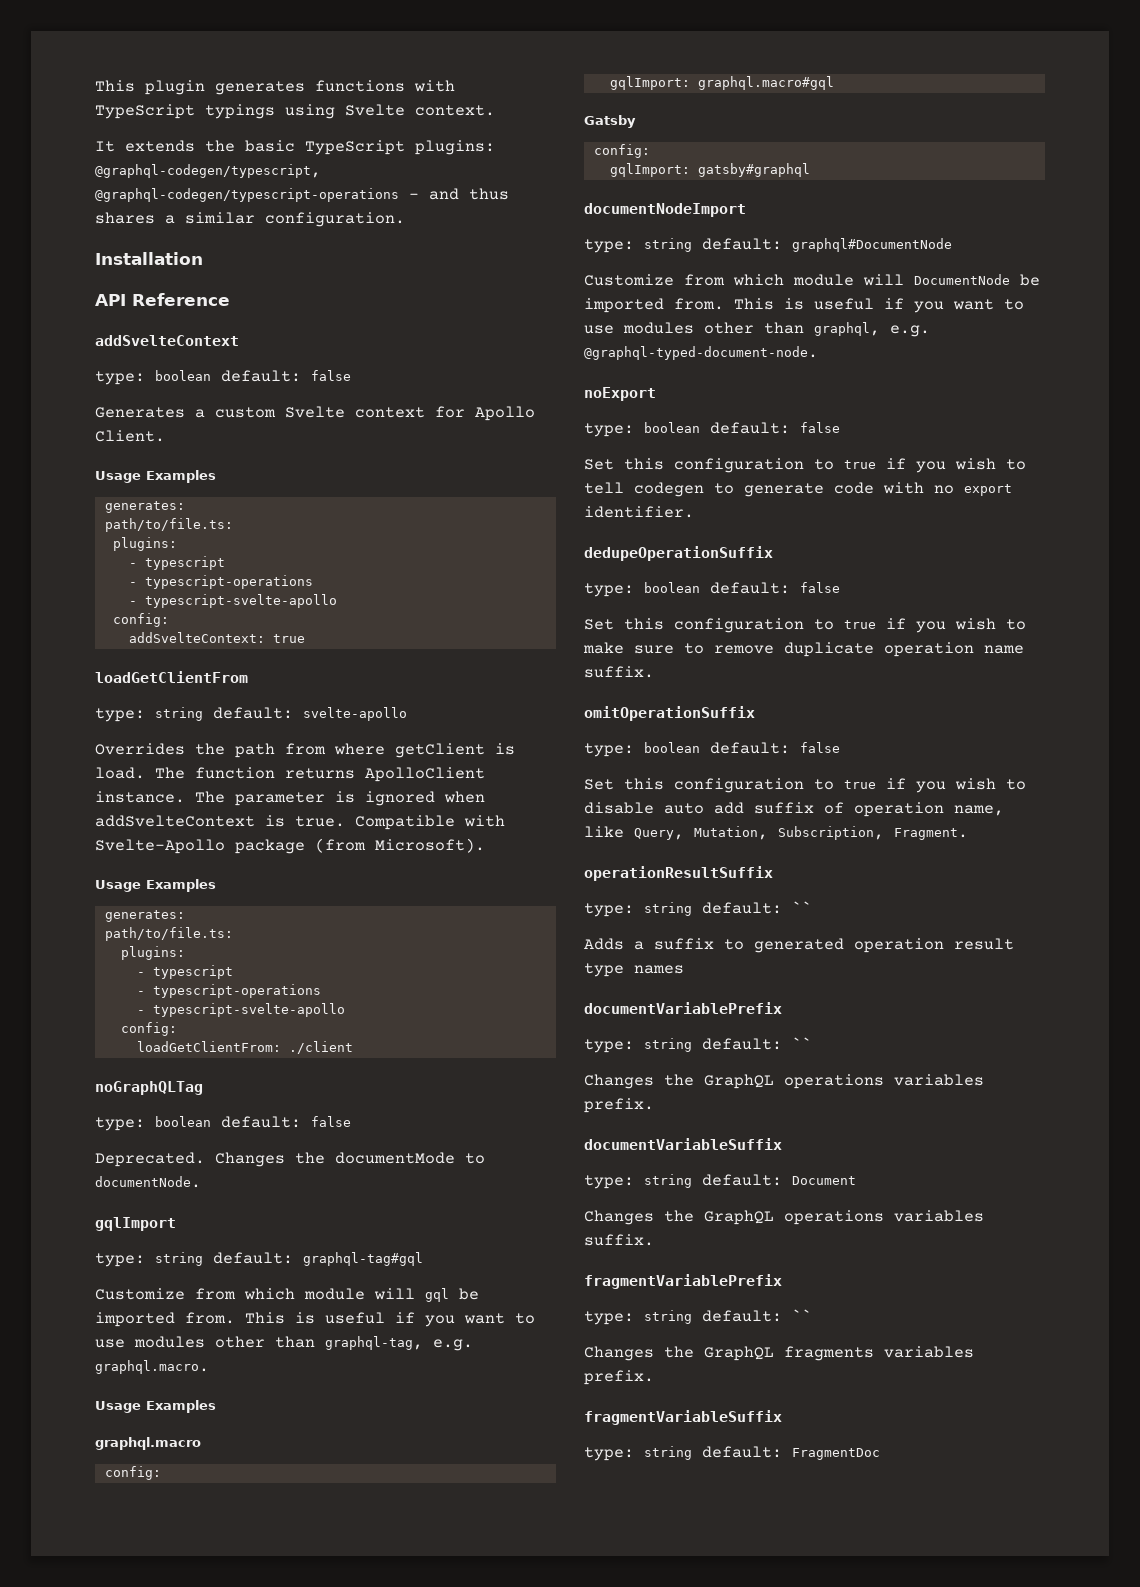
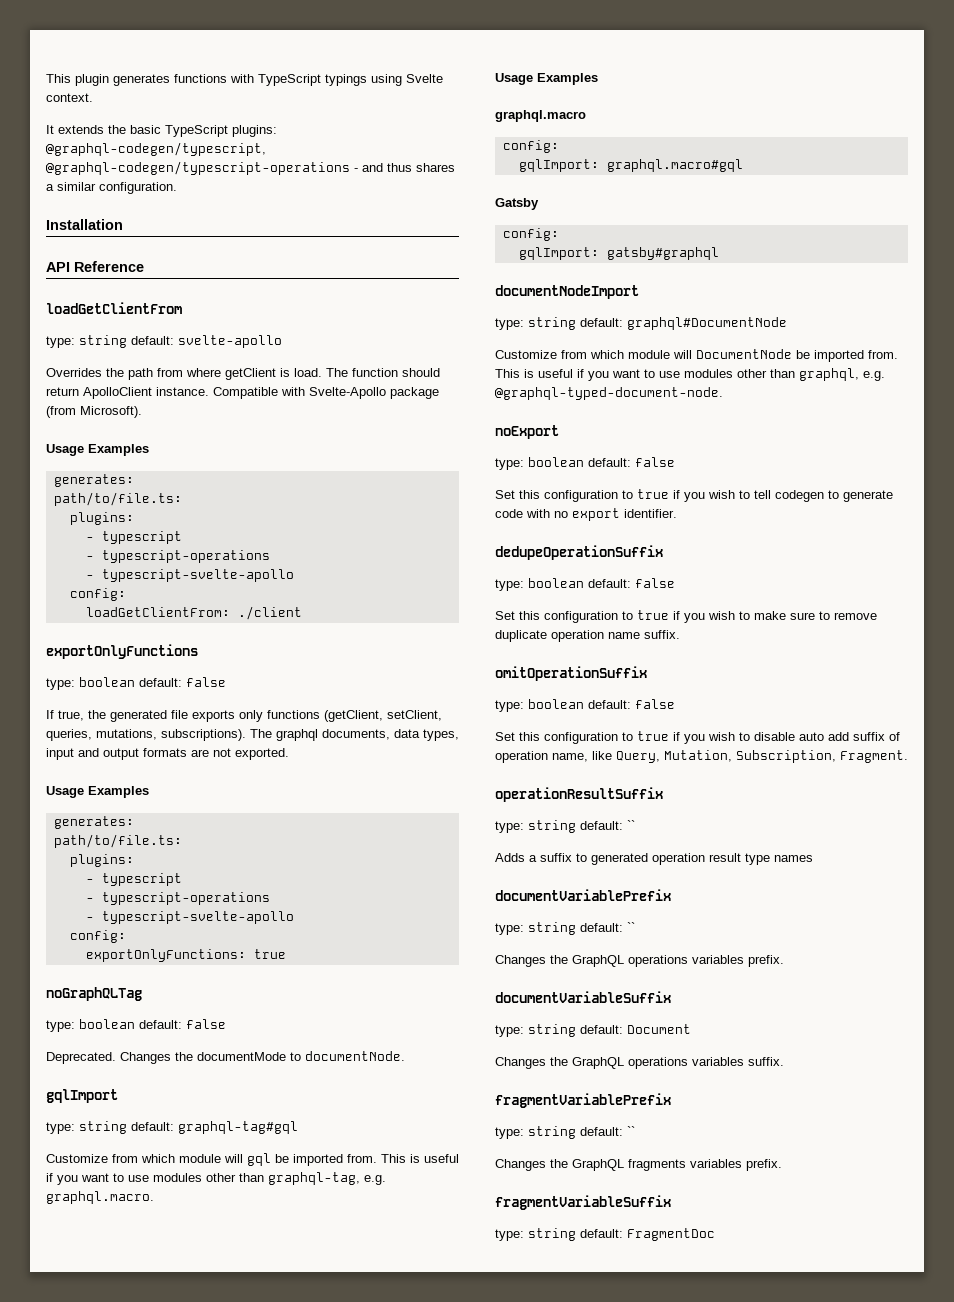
  API Reference
- addSvelteContext
- type: boolean default: false
- Generates a custom Svelte context for Apollo Client.
- Usage Examples
- generates:
- path/to/file.ts:
- plugins:
- - typescript
- - typescript-operations
- - typescript-svelte-apollo
- config:
- addSvelteContext: true
- The function returns ApolloClient instance. The parameter is ignored when addSvelteContext is true.
+ The function should return ApolloClient instance.
+ exportOnlyFunctions
+ type: boolean default: false
+ If true, the generated file exports only functions (getClient, setClient, queries, mutations, subscriptions). The graphql documents, data types, input and output formats are not exported.
+ Usage Examples
+ generates:
+ path/to/file.ts:
+ plugins:
+ - typescript
+ - typescript-operations
+ - typescript-svelte-apollo
+ config:
+ exportOnlyFunctions: true

